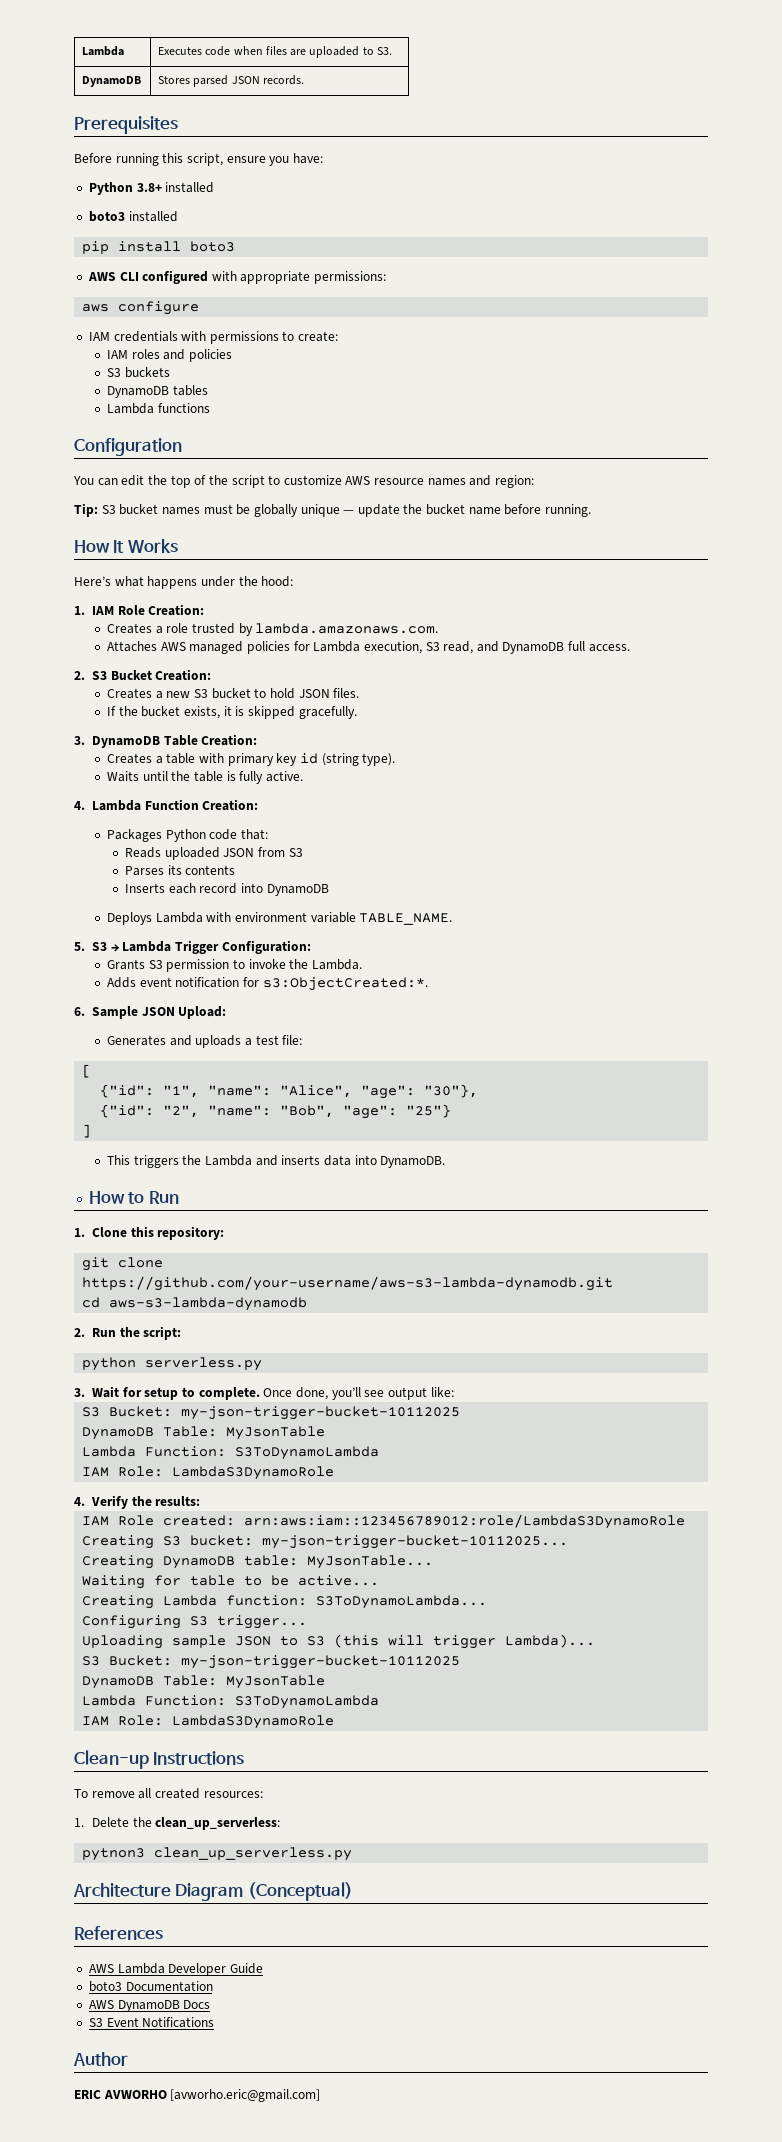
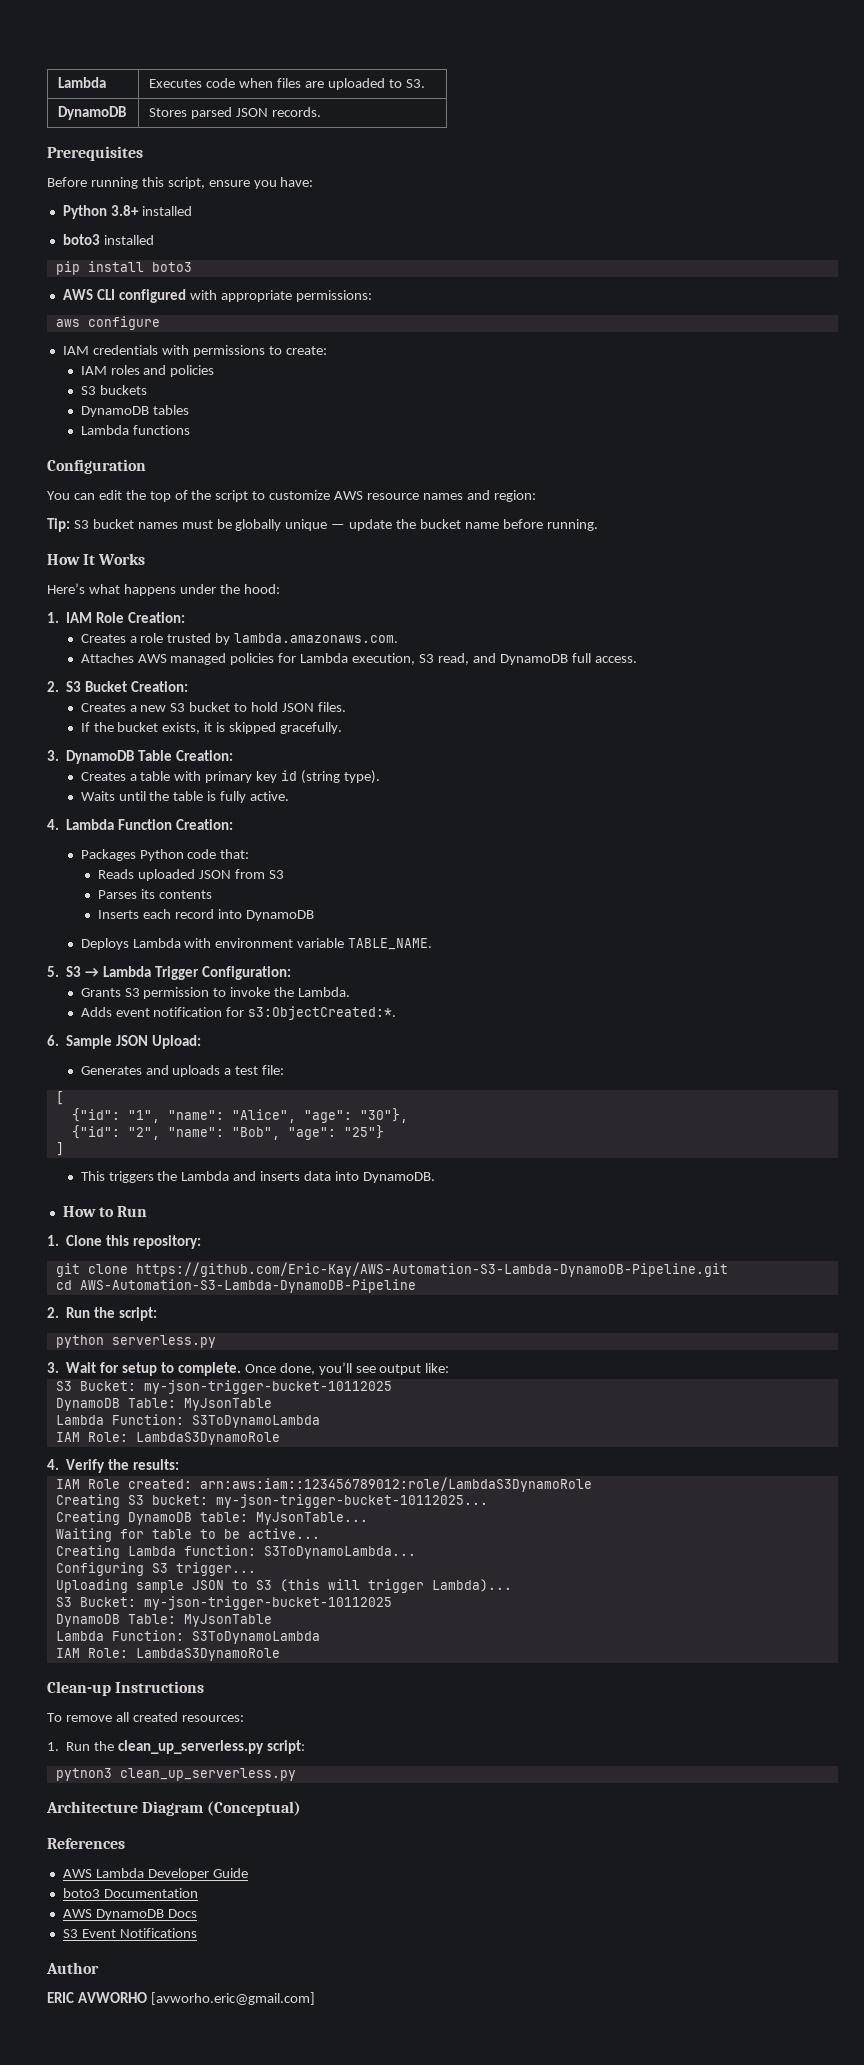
- git clone https://github.com/your-username/aws-s3-lambda-dynamodb.git
+ git clone https://github.com/Eric-Kay/AWS-Automation-S3-Lambda-DynamoDB-Pipeline.git
- cd aws-s3-lambda-dynamodb
+ cd AWS-Automation-S3-Lambda-DynamoDB-Pipeline
- 1. Delete the clean_up_serverless:
+ 1. Run the clean_up_serverless.py script:

